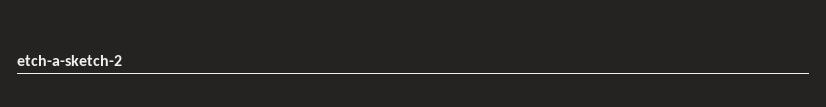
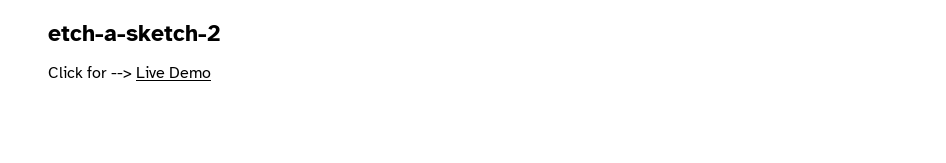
+ Click for --> Live Demo

